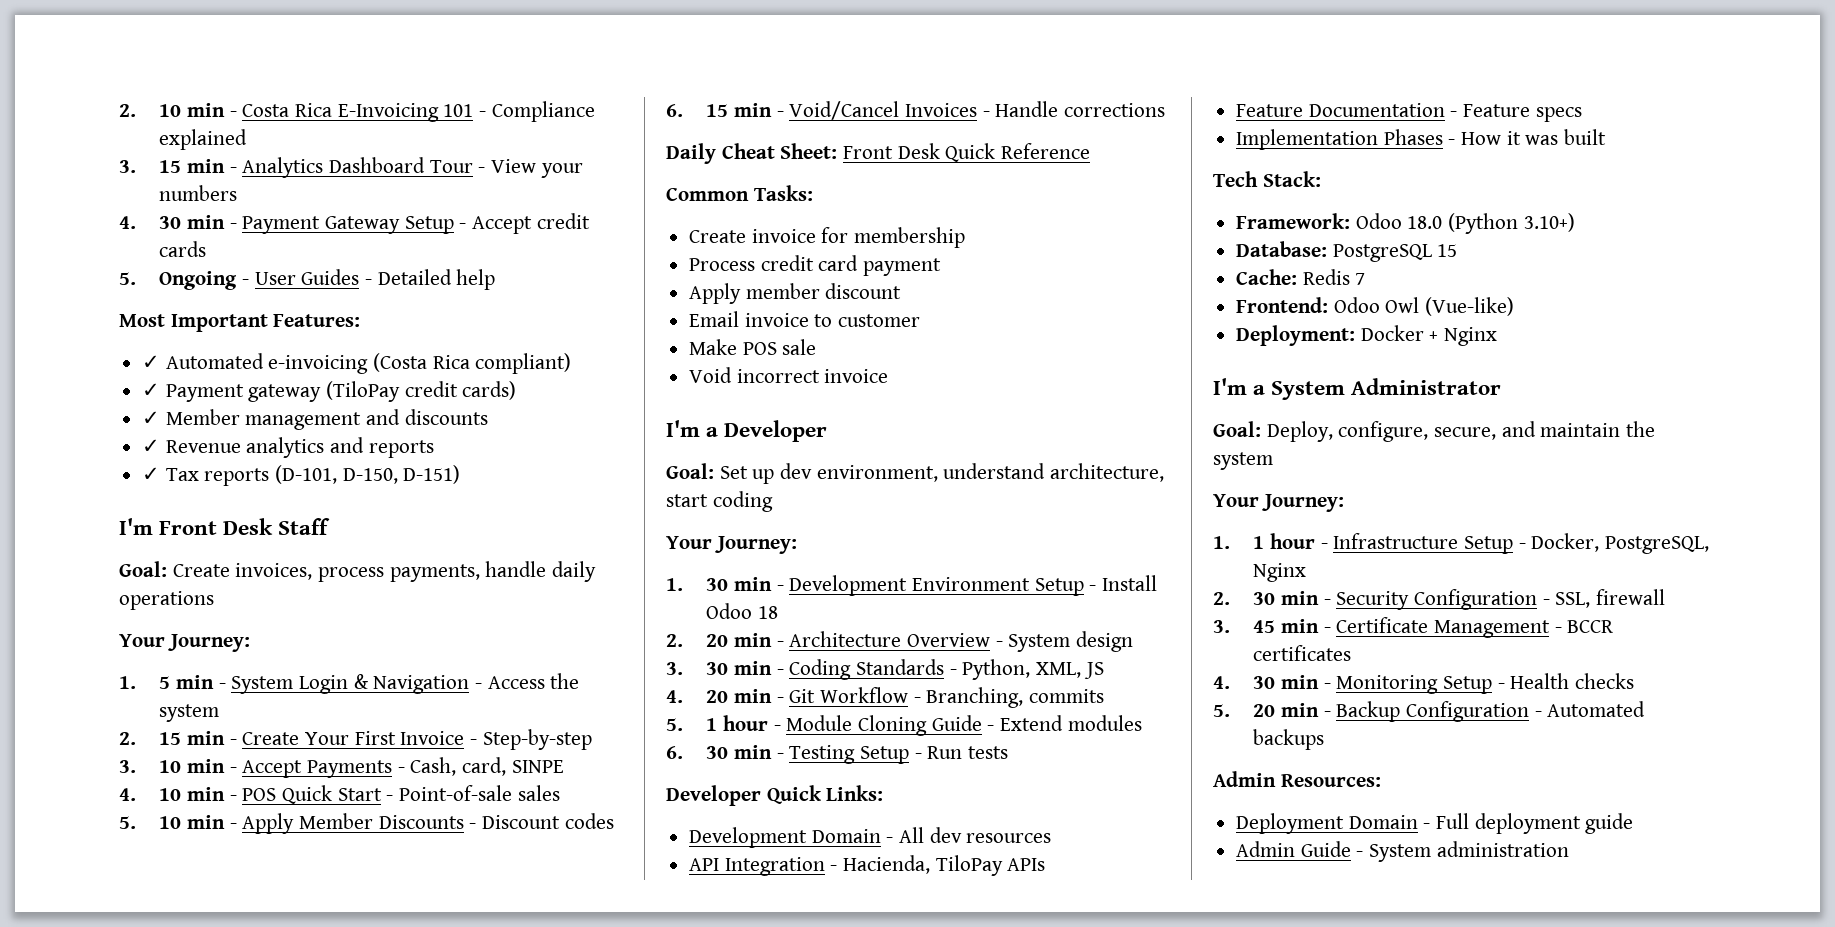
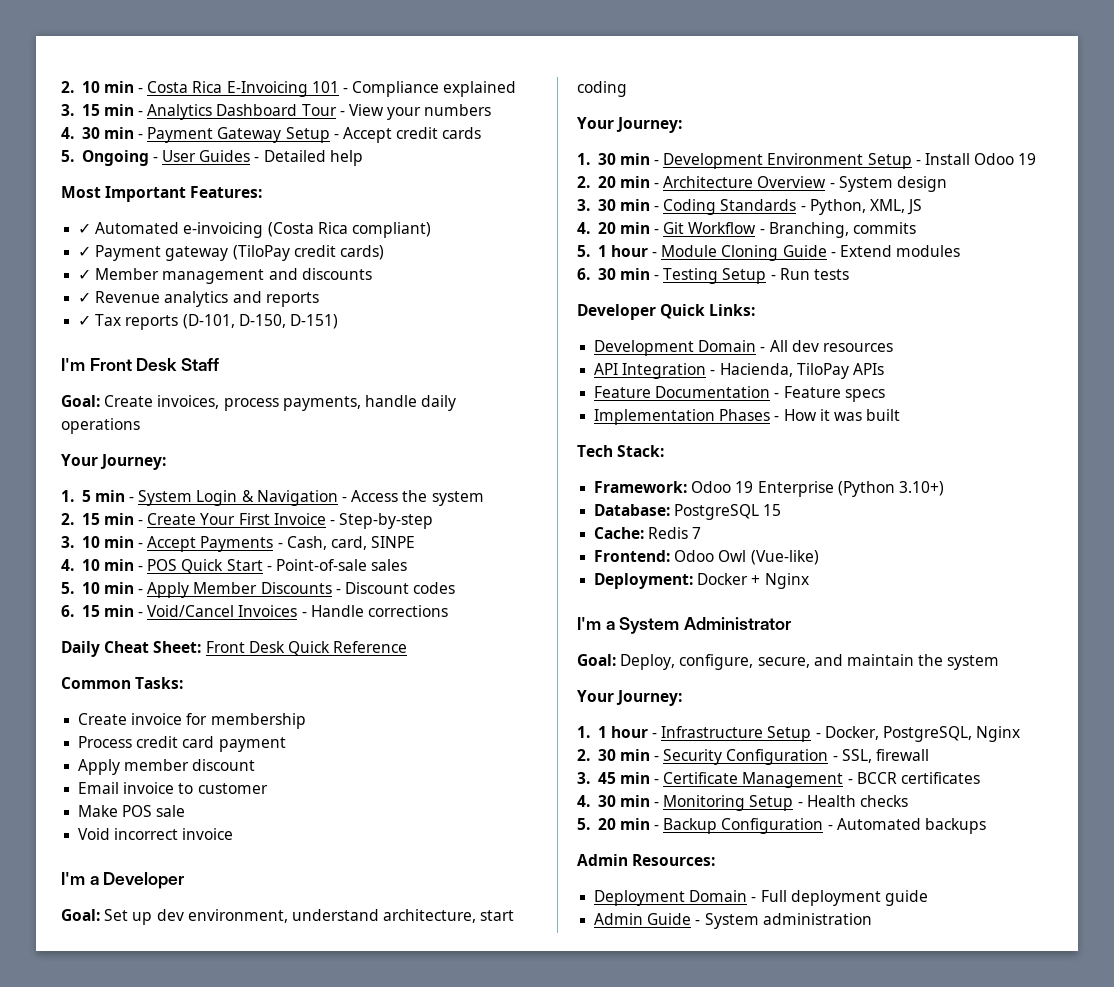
- 1. 30 min - Development Environment Setup - Install Odoo 18
+ 1. 30 min - Development Environment Setup - Install Odoo 19
- Framework: Odoo 18.0 (Python 3.10+)
+ Framework: Odoo 19 Enterprise (Python 3.10+)

